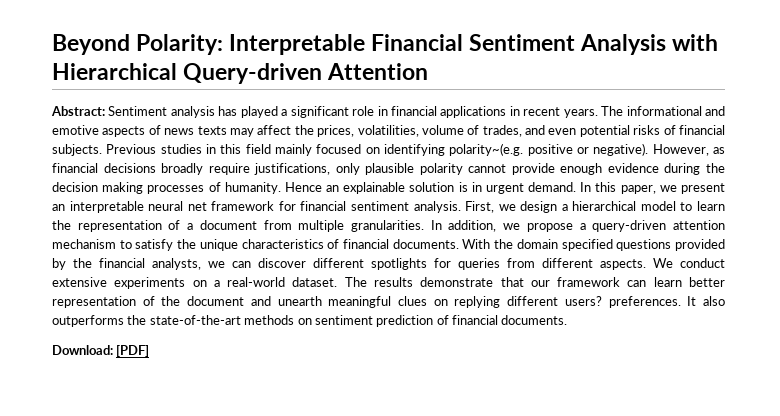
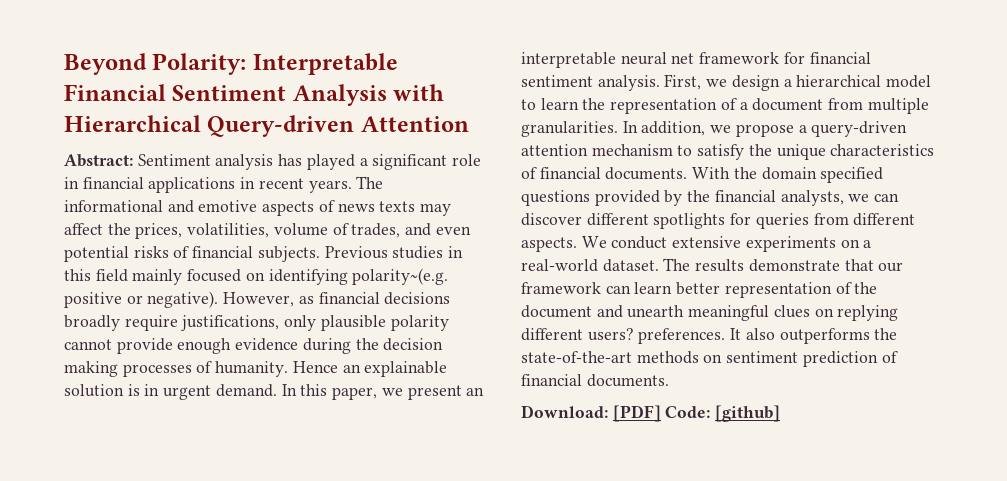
- Download: [PDF]
+ Download: [PDF] Code: [github]

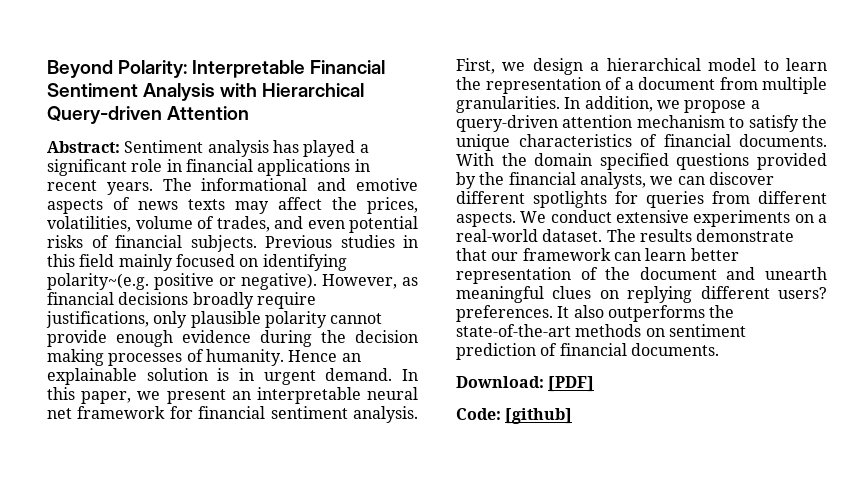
- Download: [PDF] Code: [github]
+ Download: [PDF]
+ Code: [github]

